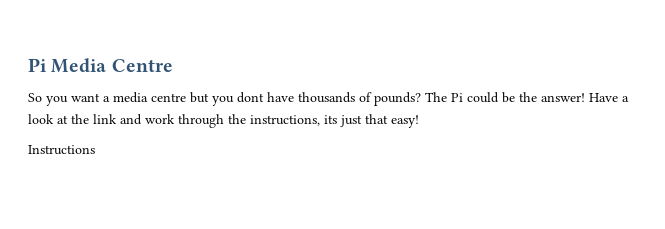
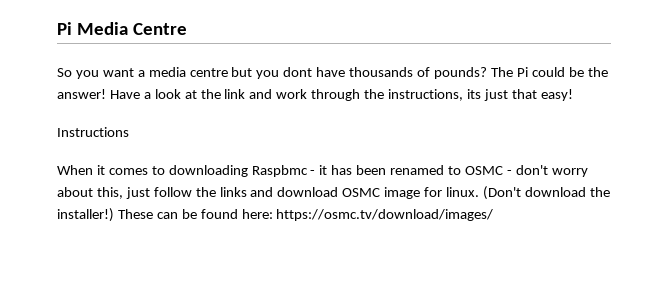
+ When it comes to downloading Raspbmc - it has been renamed to OSMC - don't worry about this, just follow the links and download OSMC image for linux. (Don't download the installer!) These can be found here: https://osmc.tv/download/images/

